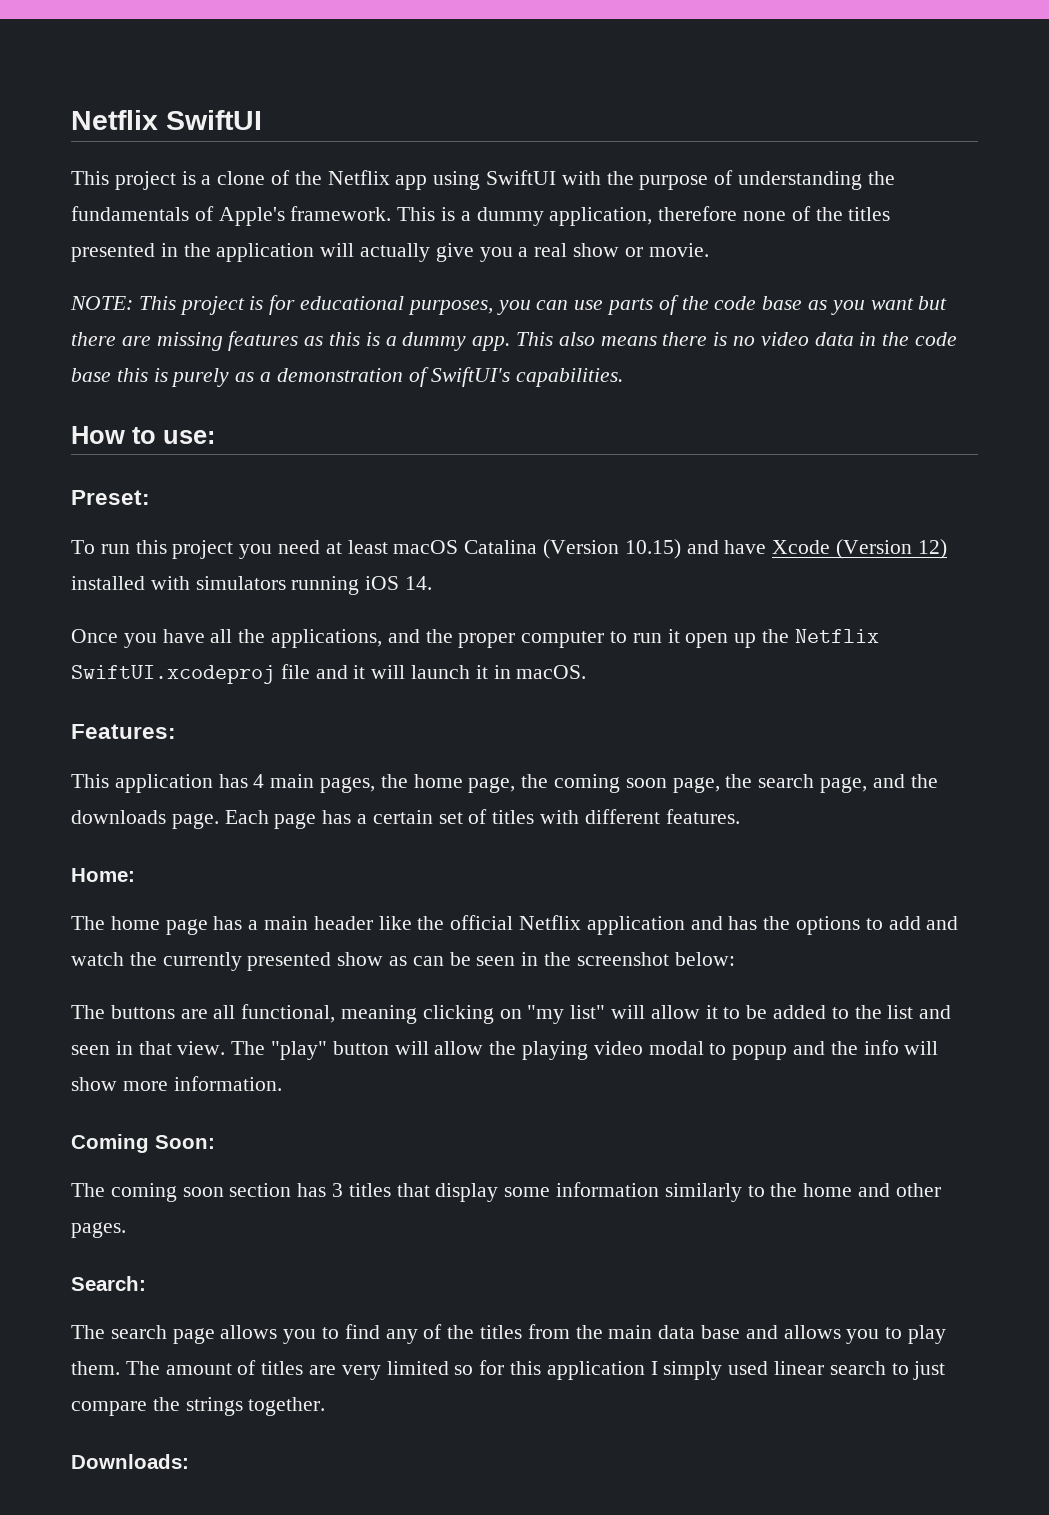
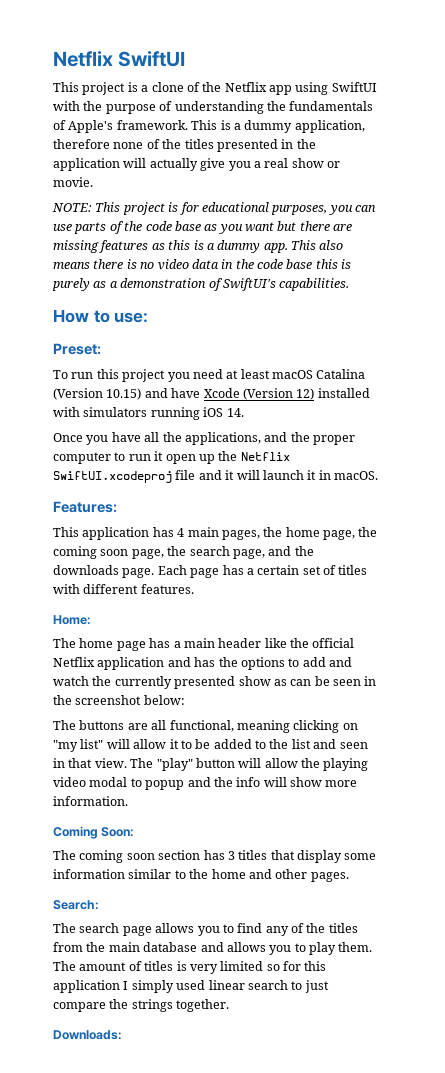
- The coming soon section has 3 titles that display some information similarly to the home and other pages.
+ The coming soon section has 3 titles that display some information similar to the home and other pages.
- The search page allows you to find any of the titles from the main data base and allows you to play them.
+ The search page allows you to find any of the titles from the main database and allows you to play them.
- The amount of titles are very limited so for this application I simply used linear search to just compare the strings together.
+ The amount of titles is very limited so for this application I simply used linear search to just compare the strings together.

